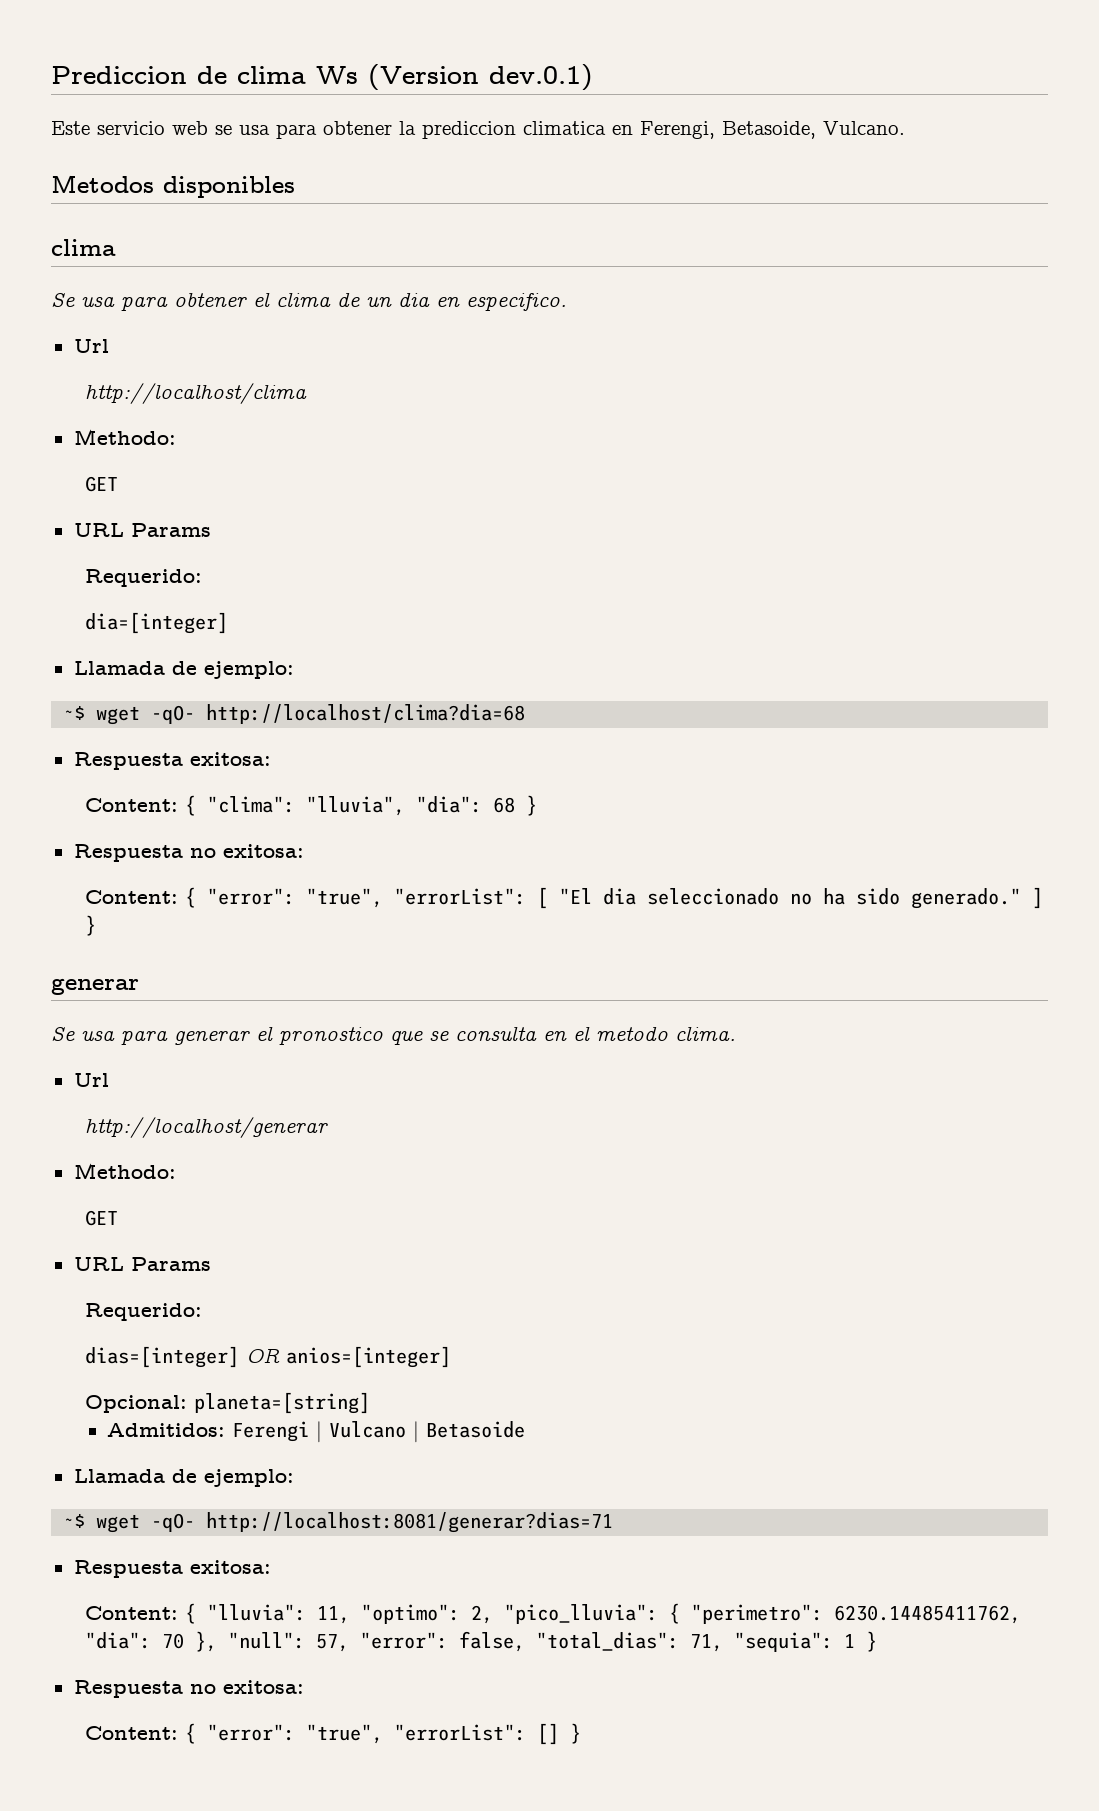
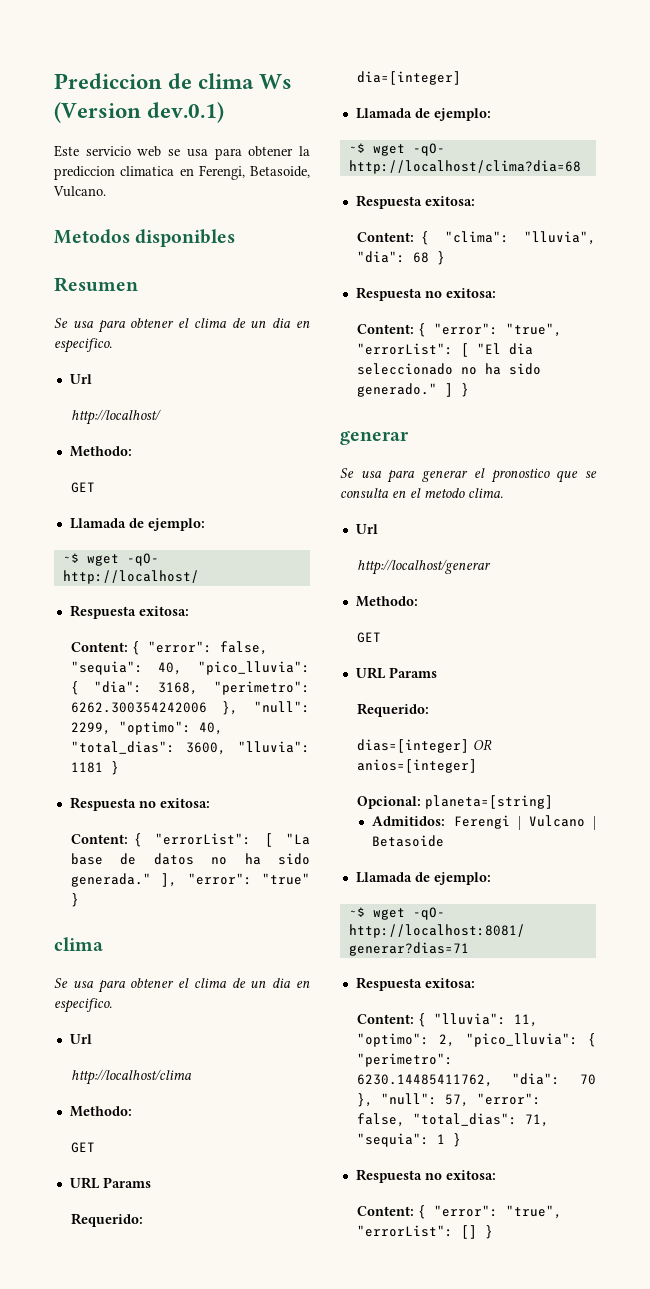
+ Resumen
+ Se usa para obtener el clima de un dia en especifico.
+ Url
+ http://localhost/
+ Methodo:
+ GET
+ Llamada de ejemplo:
+ ~$ wget -qO- http://localhost/
+ Respuesta exitosa:
+ Content: { "error": false, "sequia": 40, "pico_lluvia": { "dia": 3168, "perimetro": 6262.300354242006 }, "null": 2299, "optimo": 40, "total_dias": 3600, "lluvia": 1181 }
+ Respuesta no exitosa:
+ Content: { "errorList": [ "La base de datos no ha sido generada." ], "error": "true" }

